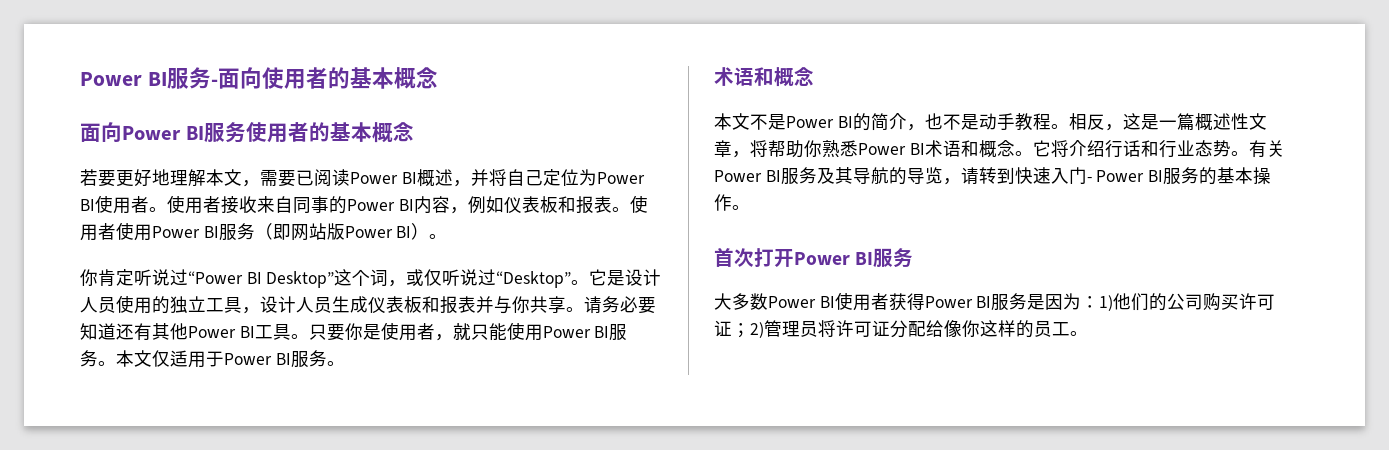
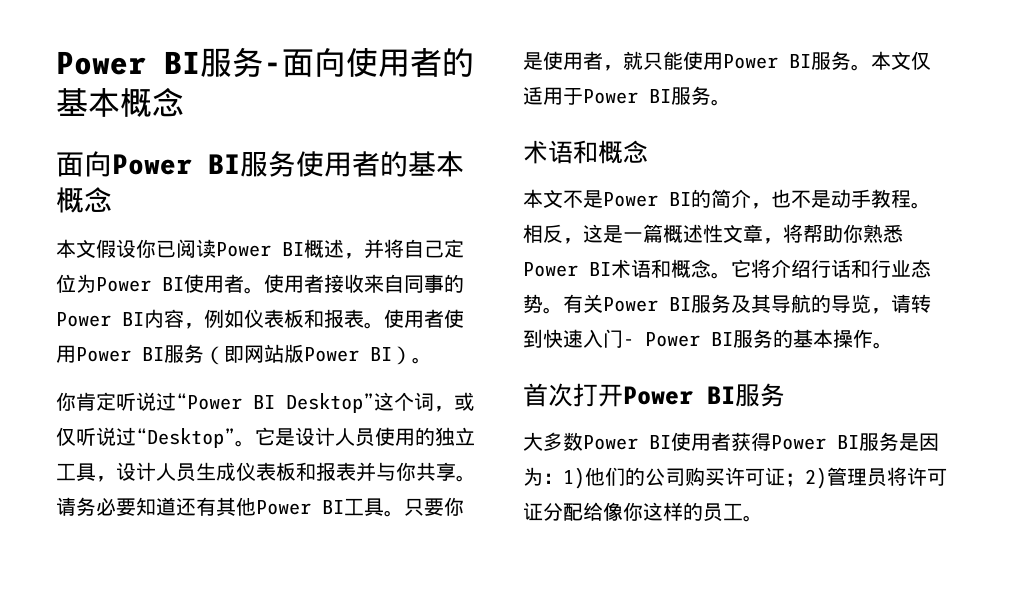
- 若要更好地理解本文，需要已阅读Power BI概述，并将自己定位为Power BI使用者。
+ 本文假设你已阅读Power BI概述，并将自己定位为Power BI使用者。

